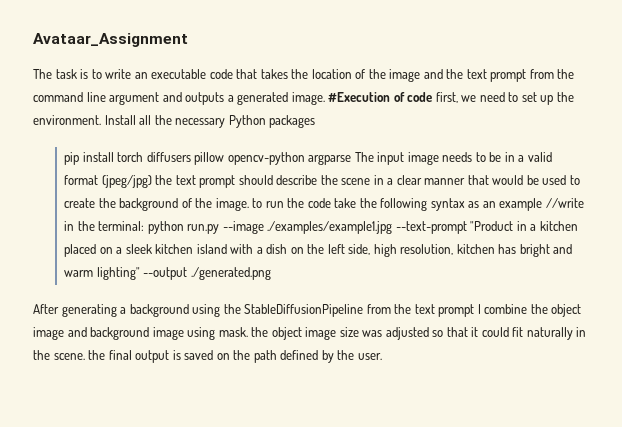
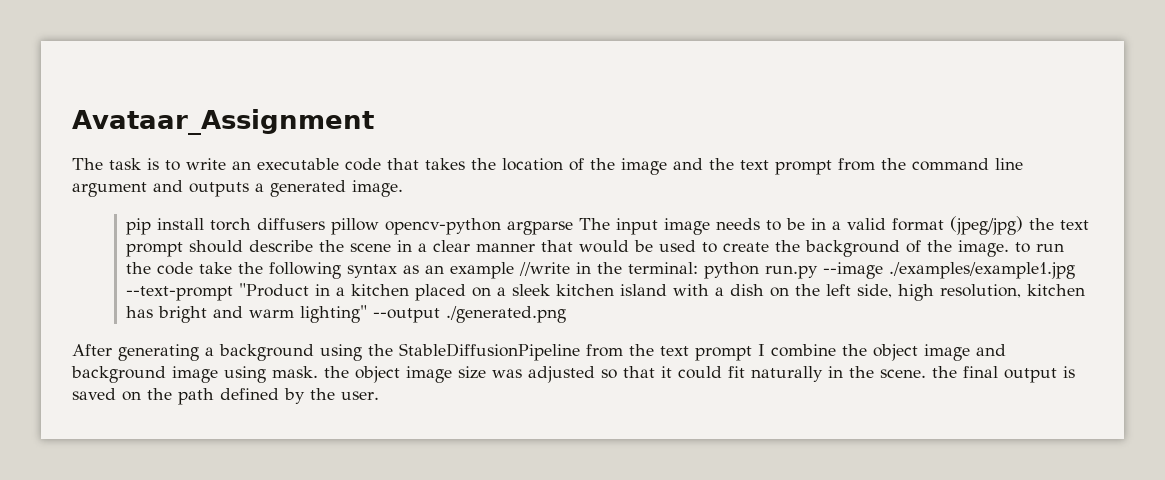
- #Execution of code first, we need to set up the environment. Install all the necessary Python packages

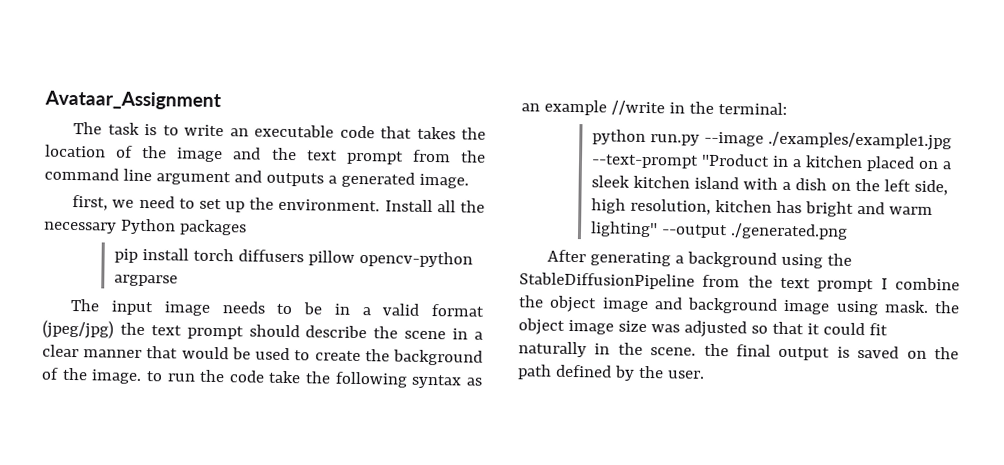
+ first, we need to set up the environment. Install all the necessary Python packages
- pip install torch diffusers pillow opencv-python argparse The input image needs to be in a valid format (jpeg/jpg) the text prompt should describe the scene in a clear manner that would be used to create the background of the image. to run the code take the following syntax as an example //write in the terminal: python run.py --image ./examples/example1.jpg --text-prompt "Product in a kitchen placed on a sleek kitchen island with a dish on the left side, high resolution, kitchen has bright and warm lighting" --output ./generated.png
+ pip install torch diffusers pillow opencv-python argparse
+ The input image needs to be in a valid format (jpeg/jpg) the text prompt should describe the scene in a clear manner that would be used to create the background of the image. to run the code take the following syntax as an example //write in the terminal:
+ python run.py --image ./examples/example1.jpg --text-prompt "Product in a kitchen placed on a sleek kitchen island with a dish on the left side, high resolution, kitchen has bright and warm lighting" --output ./generated.png

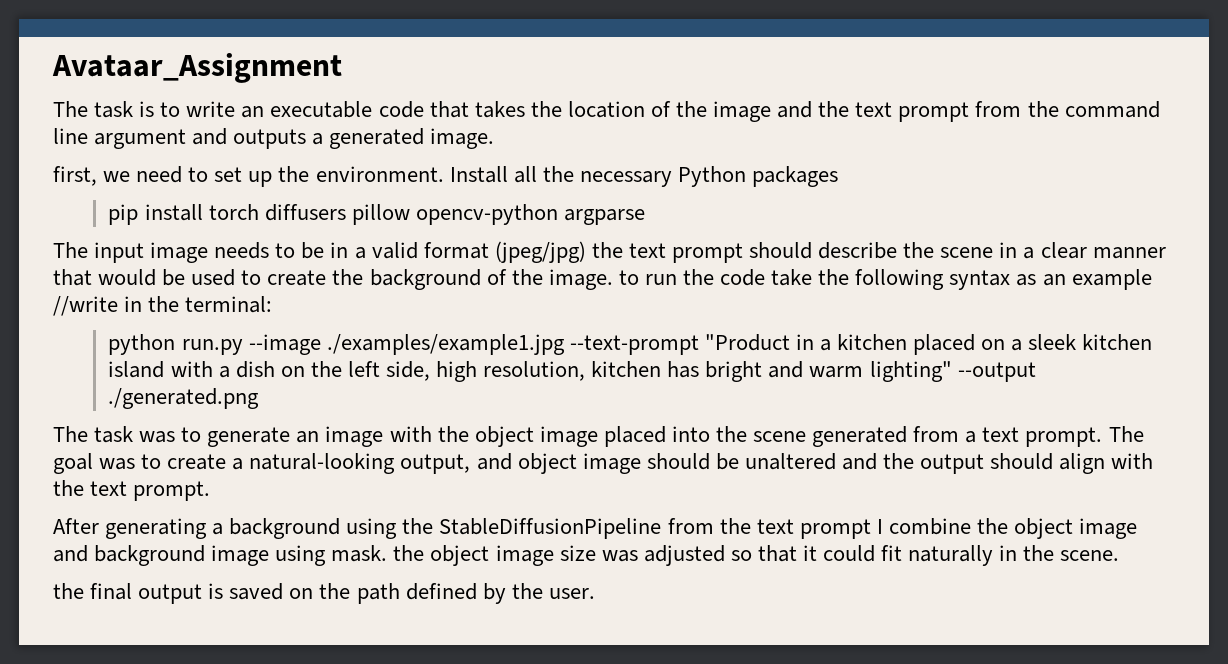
+ The task was to generate an image with the object image placed into the scene generated from a text prompt. The goal was to create a natural-looking output, and object image should be unaltered and the output should align with the text prompt.
- After generating a background using the StableDiffusionPipeline from the text prompt I combine the object image and background image using mask. the object image size was adjusted so that it could fit naturally in the scene. the final output is saved on the path defined by the user.
+ After generating a background using the StableDiffusionPipeline from the text prompt I combine the object image and background image using mask. the object image size was adjusted so that it could fit naturally in the scene.
+ the final output is saved on the path defined by the user.

